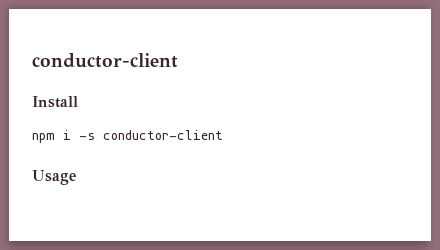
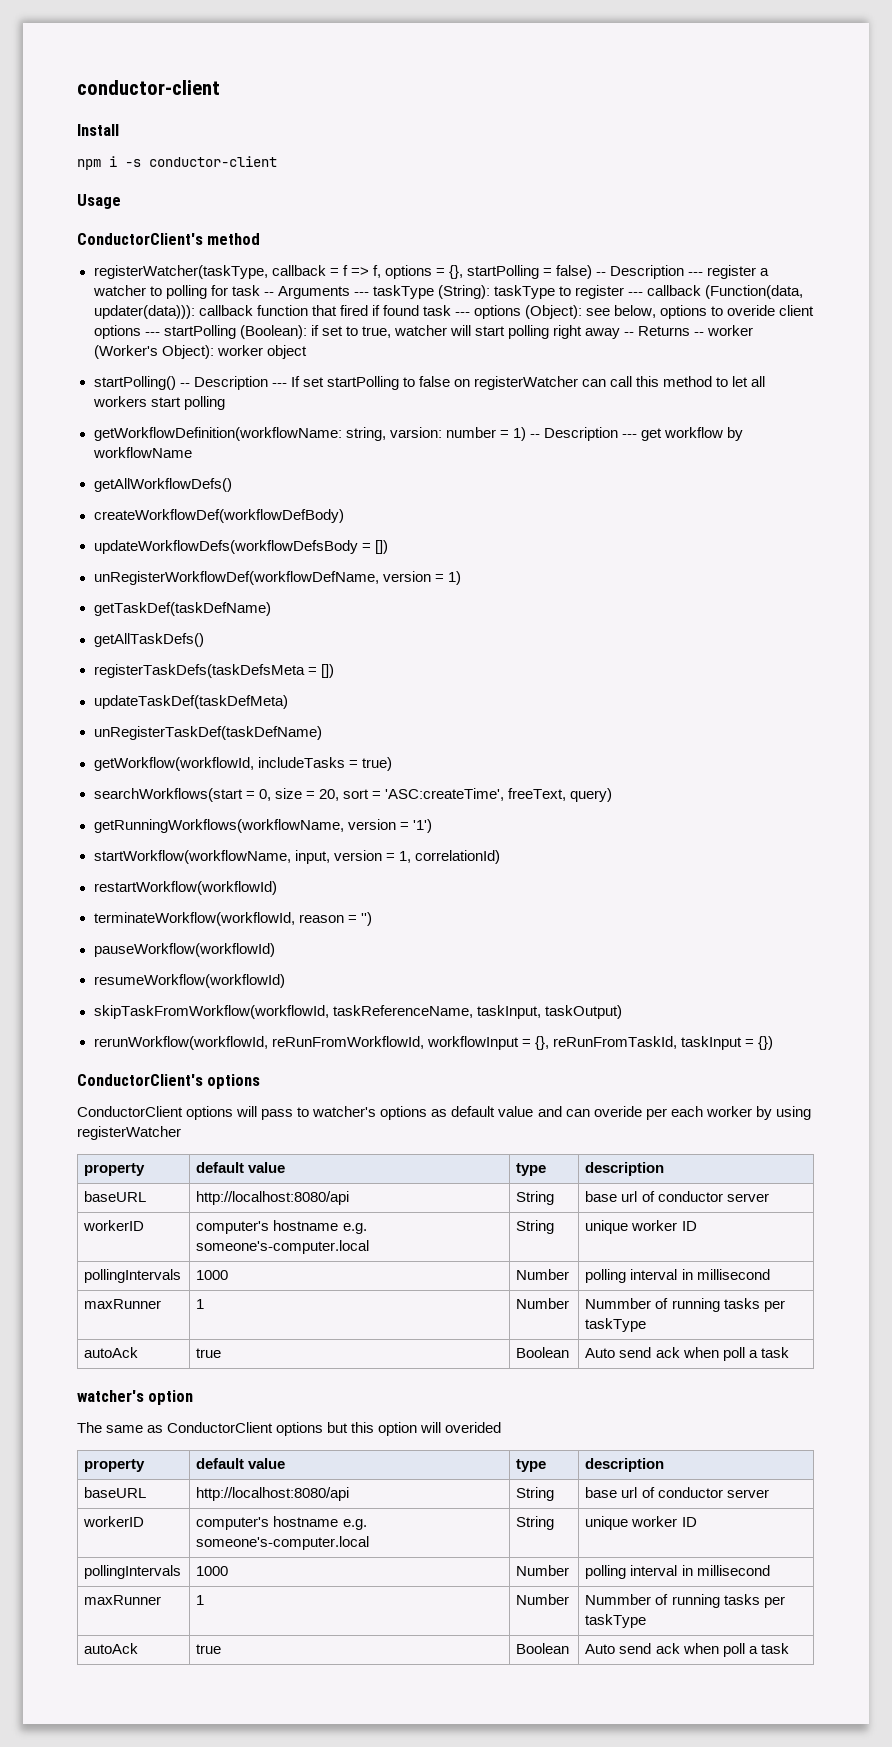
+ ConductorClient's method
+ registerWatcher(taskType, callback = f => f, options = {}, startPolling = false) -- Description --- register a watcher to polling for task -- Arguments --- taskType (String): taskType to register --- callback (Function(data, updater(data))): callback function that fired if found task --- options (Object): see below, options to overide client options --- startPolling (Boolean): if set to true, watcher will start polling right away -- Returns -- worker (Worker's Object): worker object
+ startPolling() -- Description --- If set startPolling to false on registerWatcher can call this method to let all workers start polling
+ getWorkflowDefinition(workflowName: string, varsion: number = 1) -- Description --- get workflow by workflowName
+ getAllWorkflowDefs()
+ createWorkflowDef(workflowDefBody)
+ updateWorkflowDefs(workflowDefsBody = [])
+ unRegisterWorkflowDef(workflowDefName, version = 1)
+ getTaskDef(taskDefName)
+ getAllTaskDefs()
+ registerTaskDefs(taskDefsMeta = [])
+ updateTaskDef(taskDefMeta)
+ unRegisterTaskDef(taskDefName)
+ getWorkflow(workflowId, includeTasks = true)
+ searchWorkflows(start = 0, size = 20, sort = 'ASC:createTime', freeText, query)
+ getRunningWorkflows(workflowName, version = '1')
+ startWorkflow(workflowName, input, version = 1, correlationId)
+ restartWorkflow(workflowId)
+ terminateWorkflow(workflowId, reason = '')
+ pauseWorkflow(workflowId)
+ resumeWorkflow(workflowId)
+ skipTaskFromWorkflow(workflowId, taskReferenceName, taskInput, taskOutput)
+ rerunWorkflow(workflowId, reRunFromWorkflowId, workflowInput = {}, reRunFromTaskId, taskInput = {})
+ ConductorClient's options
+ ConductorClient options will pass to watcher's options as default value and can overide per each worker by using registerWatcher
+ property | default value | type | description
+ baseURL | http://localhost:8080/api | String | base url of conductor server
+ workerID | computer's hostname e.g. someone's-computer.local | String | unique worker ID
+ pollingIntervals | 1000 | Number | polling interval in millisecond
+ maxRunner | 1 | Number | Nummber of running tasks per taskType
+ autoAck | true | Boolean | Auto send ack when poll a task
+ watcher's option
+ The same as ConductorClient options but this option will overided
+ property | default value | type | description
+ baseURL | http://localhost:8080/api | String | base url of conductor server
+ workerID | computer's hostname e.g. someone's-computer.local | String | unique worker ID
+ pollingIntervals | 1000 | Number | polling interval in millisecond
+ maxRunner | 1 | Number | Nummber of running tasks per taskType
+ autoAck | true | Boolean | Auto send ack when poll a task

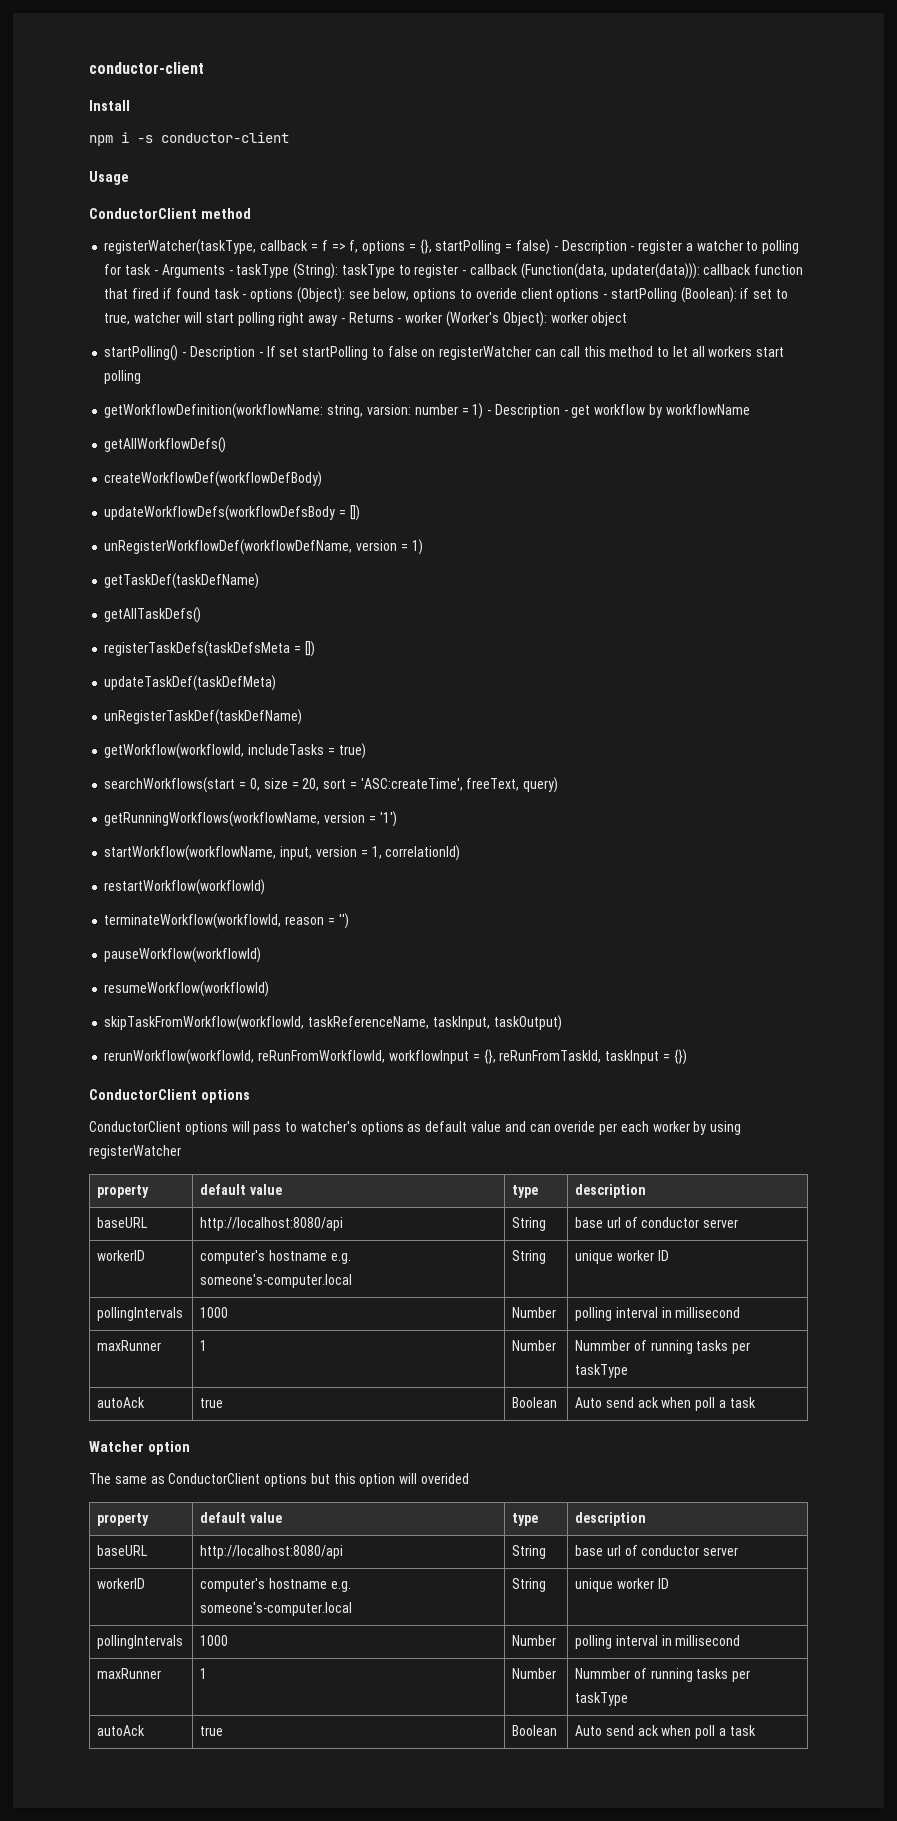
- ConductorClient's method
+ ConductorClient method
- registerWatcher(taskType, callback = f => f, options = {}, startPolling = false) -- Description --- register a watcher to polling for task -- Arguments --- taskType (String): taskType to register --- callback (Function(data, updater(data))): callback function that fired if found task --- options (Object): see below, options to overide client options --- startPolling (Boolean): if set to true, watcher will start polling right away -- Returns -- worker (Worker's Object): worker object
+ registerWatcher(taskType, callback = f => f, options = {}, startPolling = false) - Description - register a watcher to polling for task - Arguments - taskType (String): taskType to register - callback (Function(data, updater(data))): callback function that fired if found task - options (Object): see below, options to overide client options - startPolling (Boolean): if set to true, watcher will start polling right away - Returns - worker (Worker's Object): worker object
- startPolling() -- Description --- If set startPolling to false on registerWatcher can call this method to let all workers start polling
+ startPolling() - Description - If set startPolling to false on registerWatcher can call this method to let all workers start polling
- getWorkflowDefinition(workflowName: string, varsion: number = 1) -- Description --- get workflow by workflowName
+ getWorkflowDefinition(workflowName: string, varsion: number = 1) - Description - get workflow by workflowName
  rerunWorkflow(workflowId, reRunFromWorkflowId, workflowInput = {}, reRunFromTaskId, taskInput = {})
- ConductorClient's options
+ ConductorClient options
- watcher's option
+ Watcher option

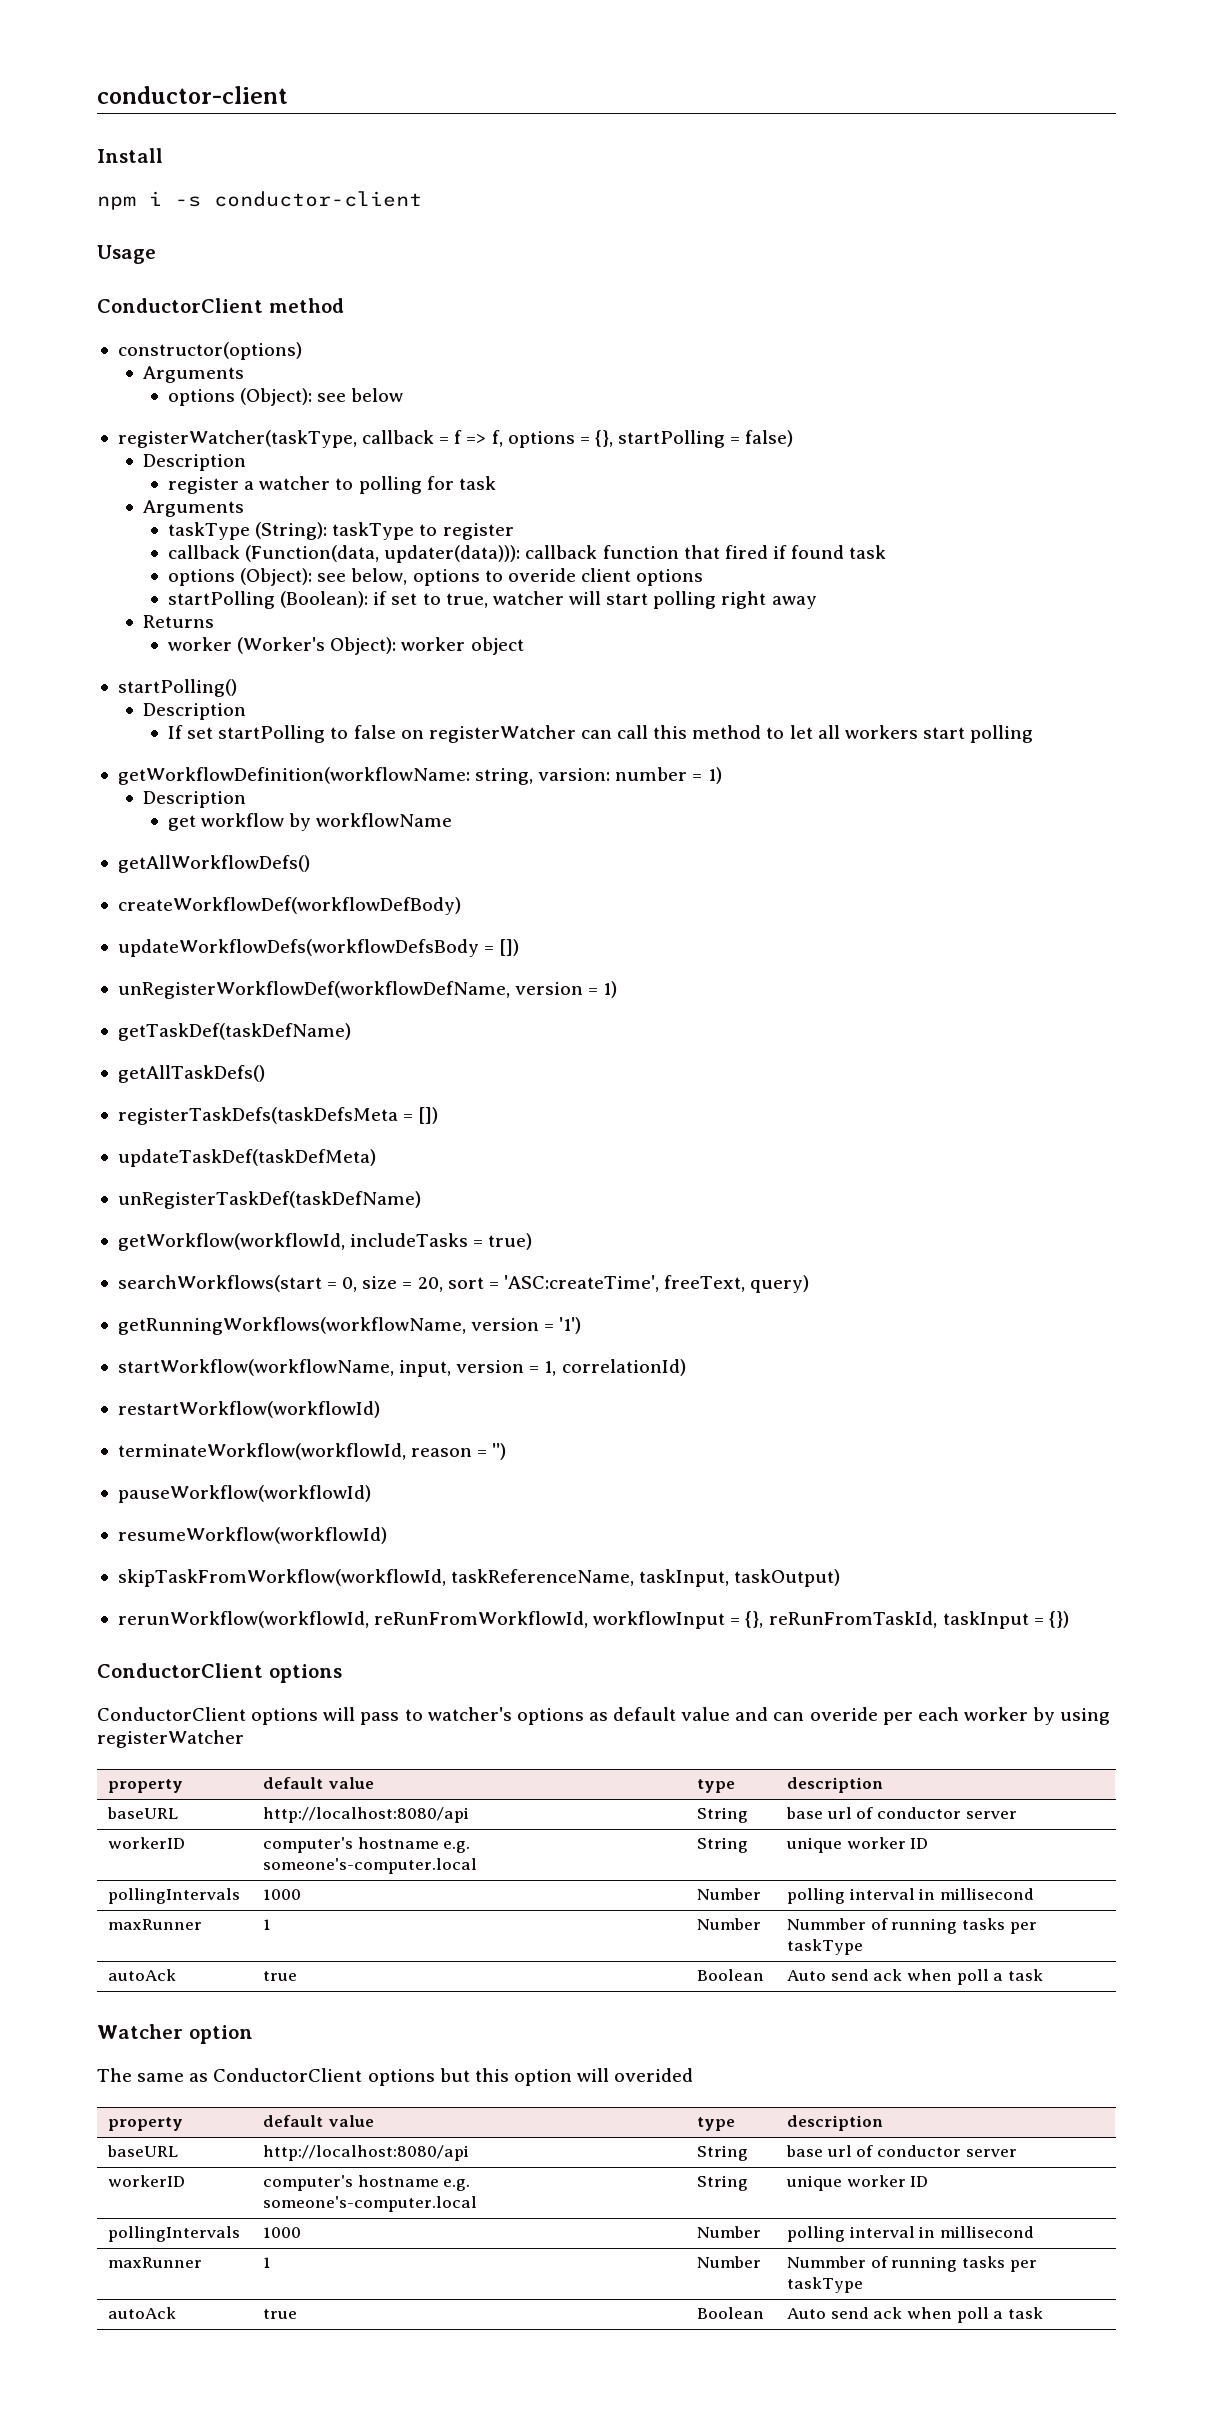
+ constructor(options)
+ Arguments
+ options (Object): see below
- registerWatcher(taskType, callback = f => f, options = {}, startPolling = false) - Description - register a watcher to polling for task - Arguments - taskType (String):
+ registerWatcher(taskType, callback = f => f, options = {}, startPolling = false)
+ Description
+ register a watcher to polling for task
+ Arguments
+ taskType (String):
- taskType to register - callback (Function(data, updater(data))):
+ taskType to register
+ callback (Function(data, updater(data))):
- callback function that fired if found task - options (Object):
+ callback function that fired if found task
+ options (Object):
- see below, options to overide client options - startPolling (Boolean):
+ see below, options to overide client options
+ startPolling (Boolean):
- if set to true, watcher will start polling right away - Returns - worker (Worker's Object):
+ if set to true, watcher will start polling right away
+ Returns
+ worker (Worker's Object):
- startPolling() - Description - If set startPolling to false on registerWatcher can call this method to let all workers start polling
+ startPolling()
+ Description
+ If set startPolling to false on registerWatcher can call this method to let all workers start polling
- getWorkflowDefinition(workflowName: string, varsion: number = 1) - Description - get workflow by workflowName
+ getWorkflowDefinition(workflowName: string, varsion: number = 1)
+ Description
+ get workflow by workflowName

